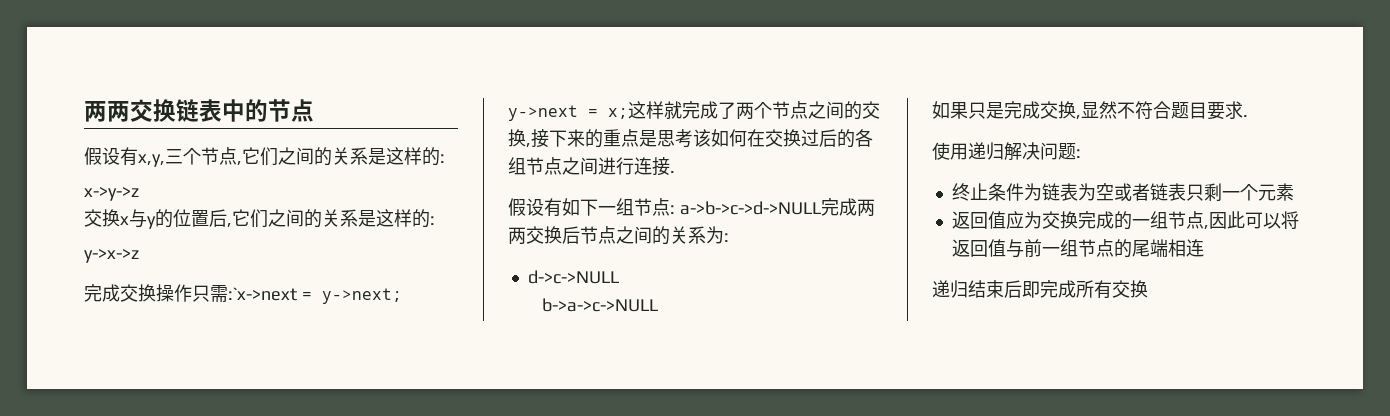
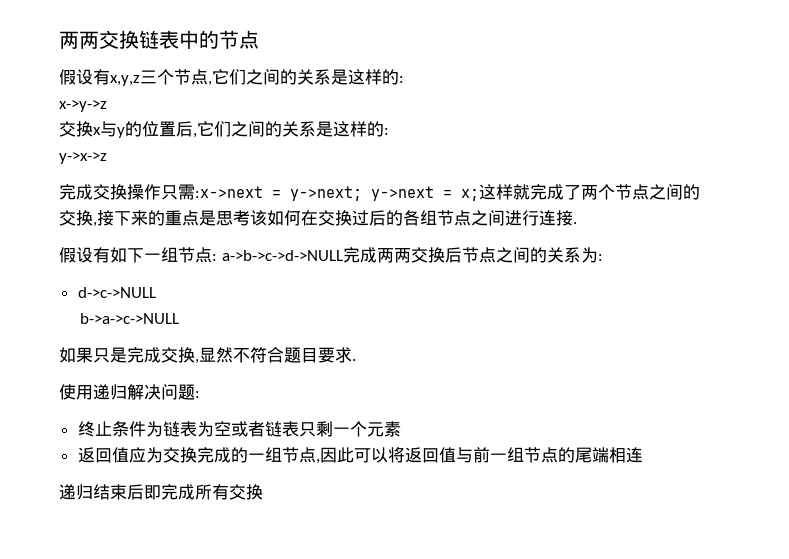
- 假设有x,y,三个节点,它们之间的关系是这样的:
+ 假设有x,y,z三个节点,它们之间的关系是这样的:
- 完成交换操作只需:`x->next = y->next; y->next = x;这样就完成了两个节点之间的交换,接下来的重点是思考该如何在交换过后的各组节点之间进行连接.
+ 完成交换操作只需:x->next = y->next; y->next = x;这样就完成了两个节点之间的交换,接下来的重点是思考该如何在交换过后的各组节点之间进行连接.

